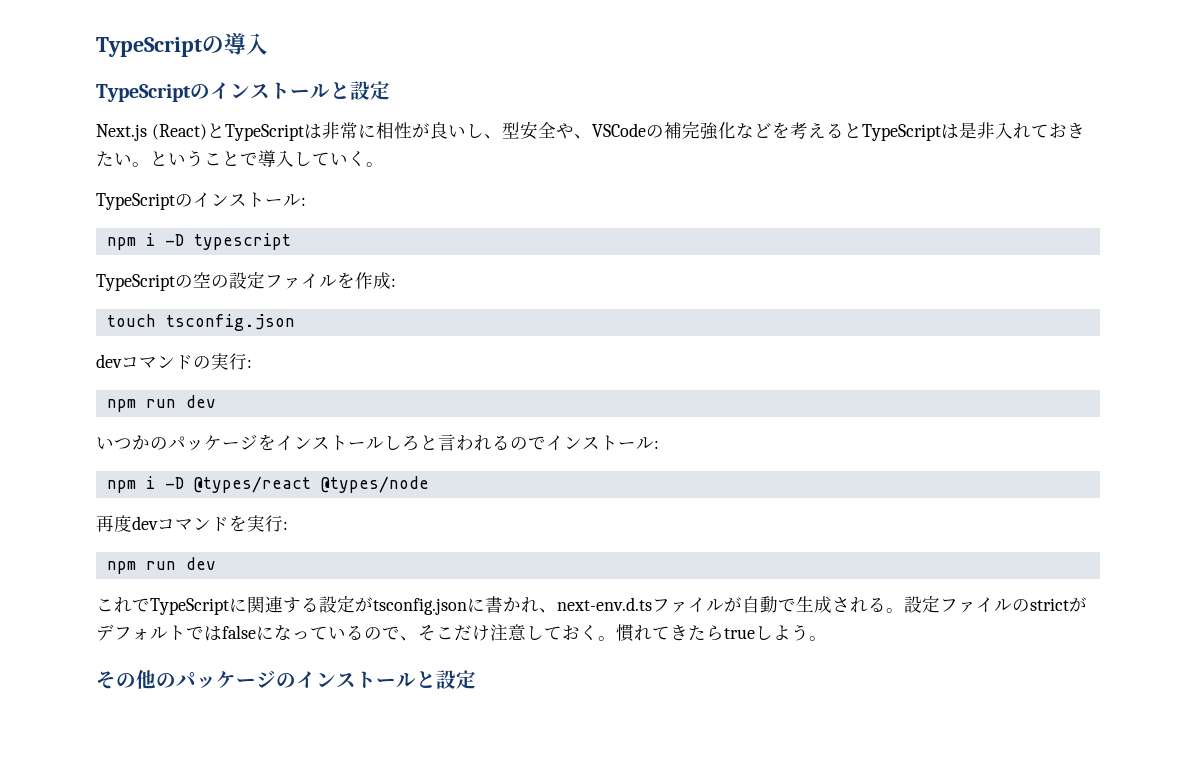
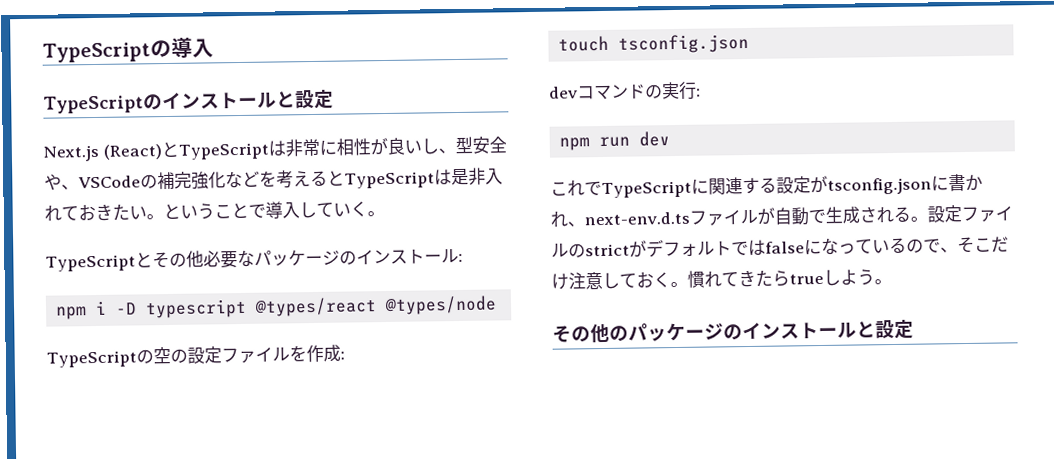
- TypeScriptのインストール:
+ TypeScriptとその他必要なパッケージのインストール:
- npm i -D typescript
+ npm i -D typescript @types/react @types/node
- いつかのパッケージをインストールしろと言われるのでインストール:
- npm i -D @types/react @types/node
- 再度devコマンドを実行:
- npm run dev

